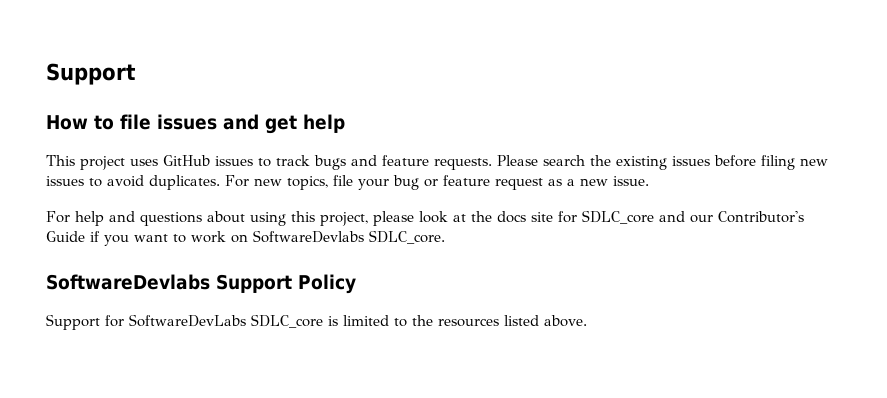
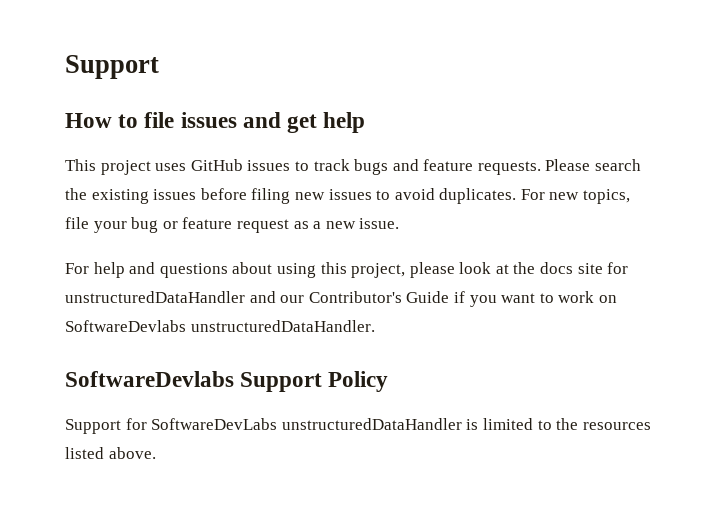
- For help and questions about using this project, please look at the docs site for SDLC_core and our Contributor's Guide if you want to work on SoftwareDevlabs SDLC_core.
+ For help and questions about using this project, please look at the docs site for unstructuredDataHandler and our Contributor's Guide if you want to work on SoftwareDevlabs unstructuredDataHandler.
- Support for SoftwareDevLabs SDLC_core is limited to the resources listed above.
+ Support for SoftwareDevLabs unstructuredDataHandler is limited to the resources listed above.

